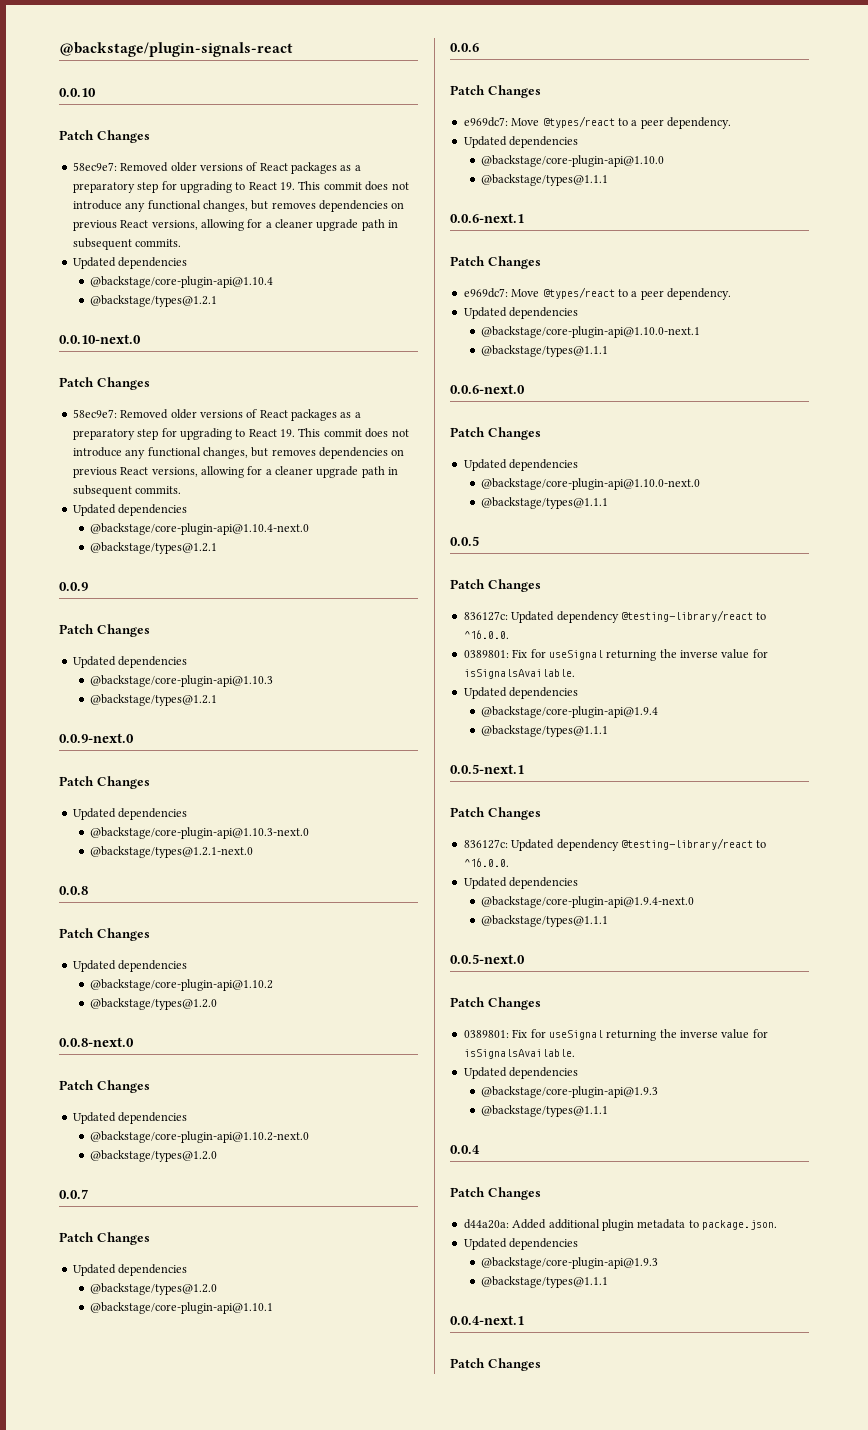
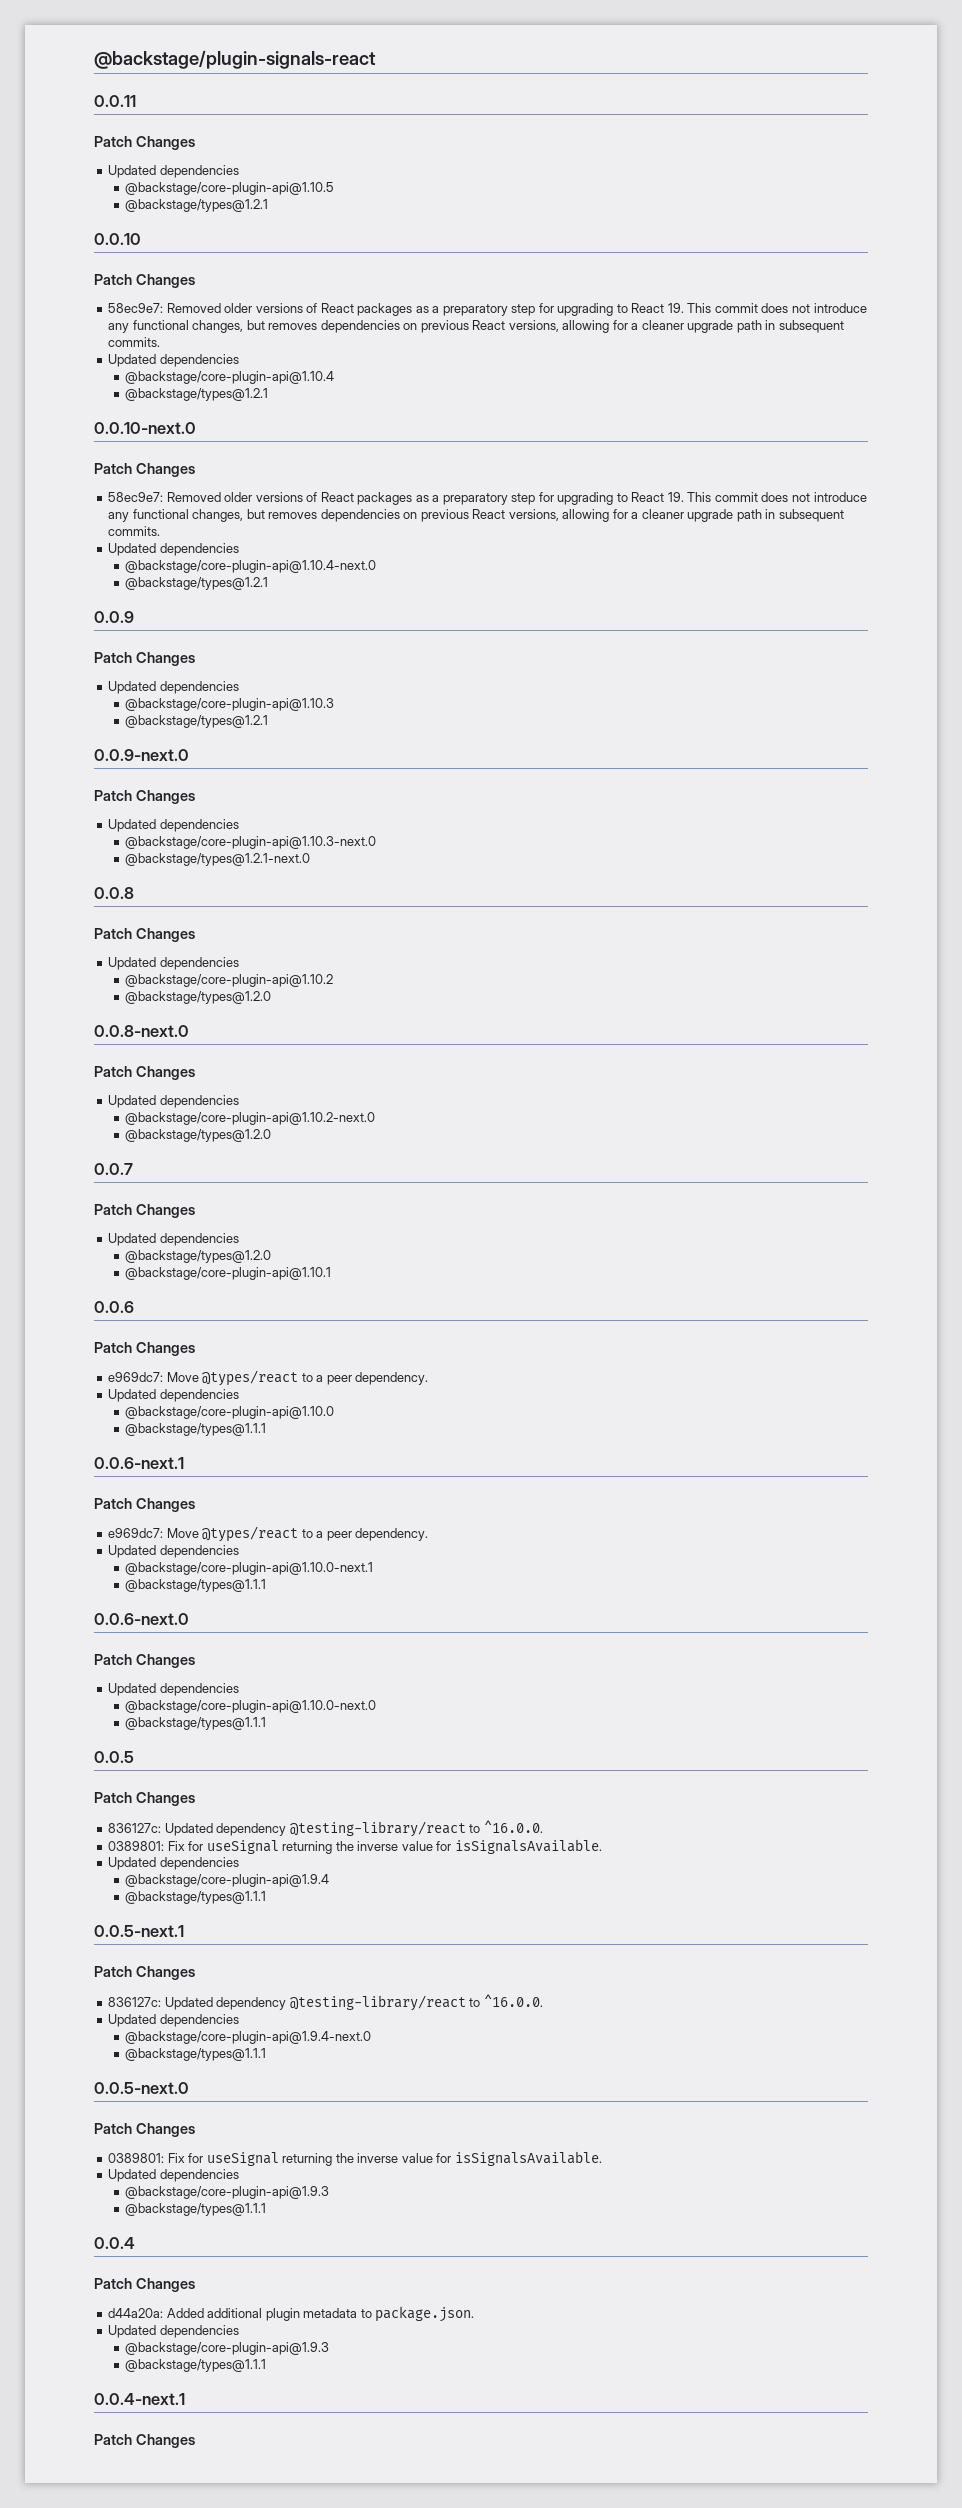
+ 0.0.11
+ Patch Changes
+ Updated dependencies
+ @backstage/core-plugin-api@1.10.5
+ @backstage/types@1.2.1

